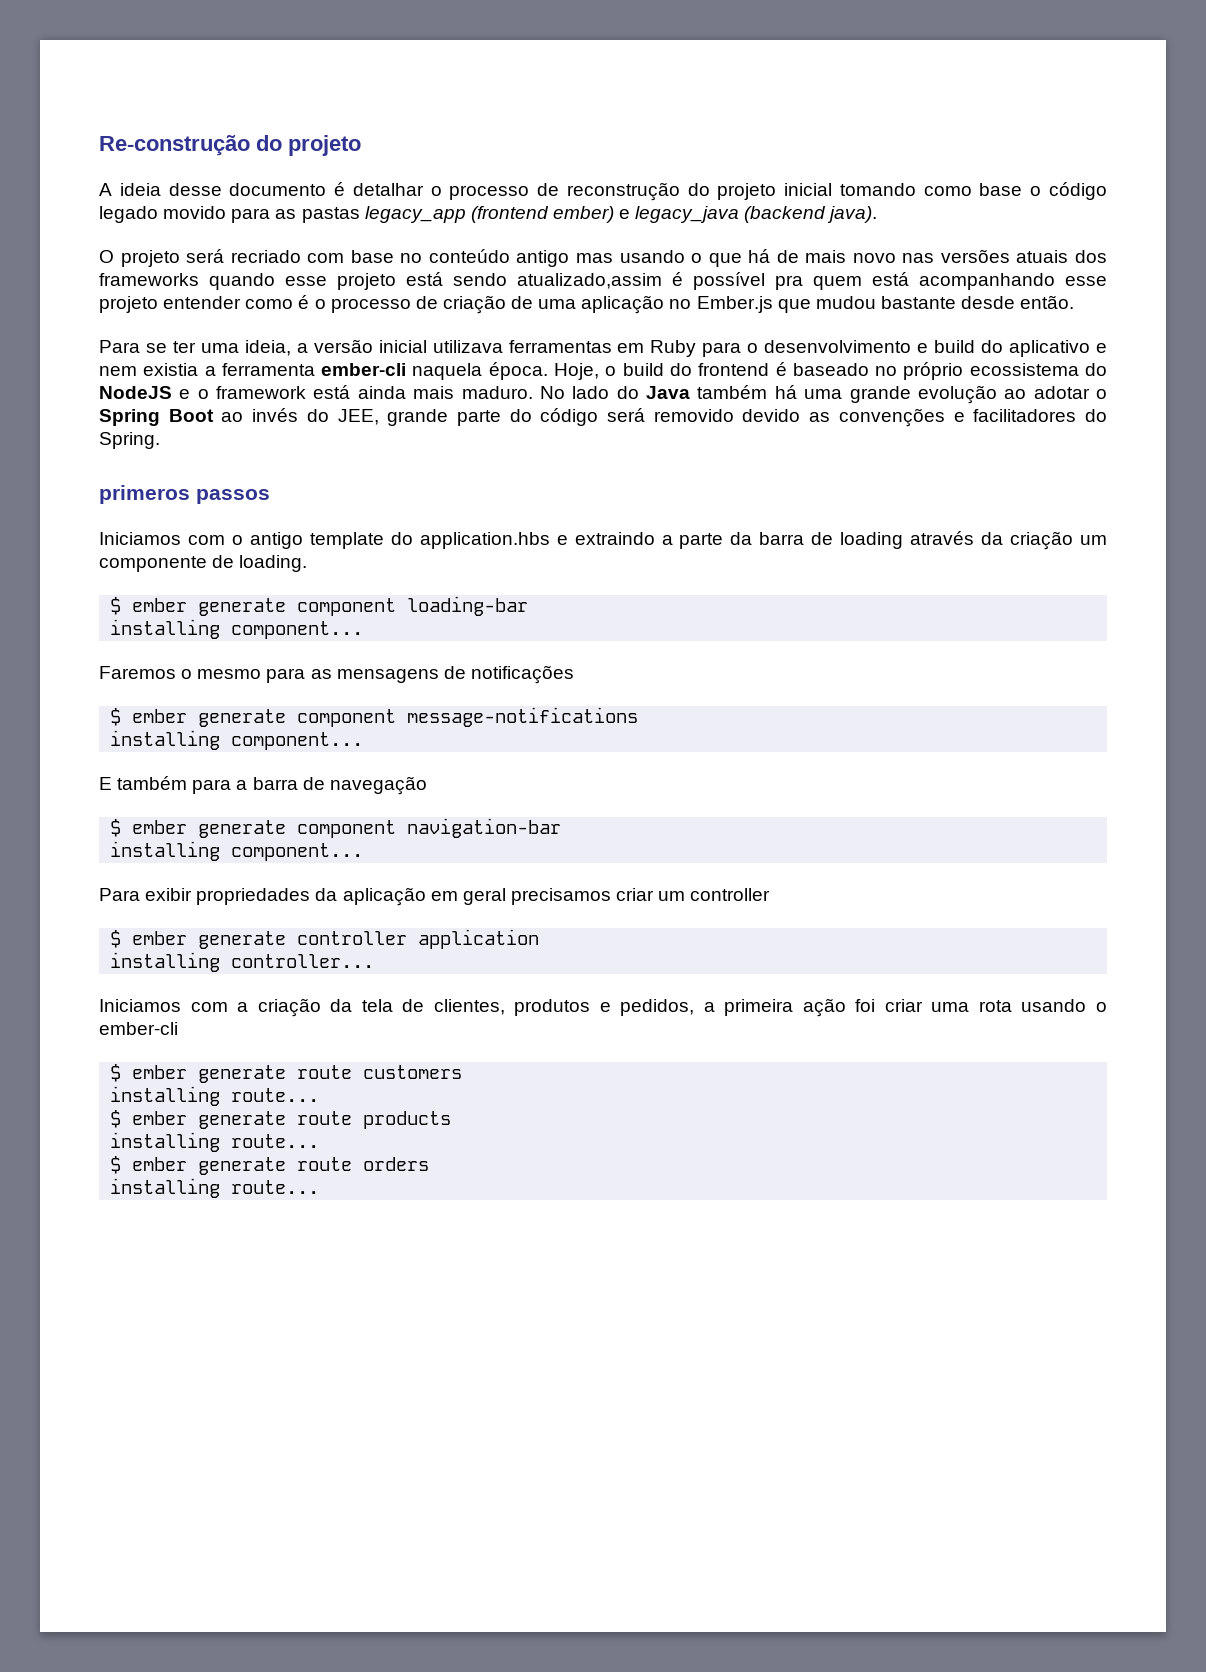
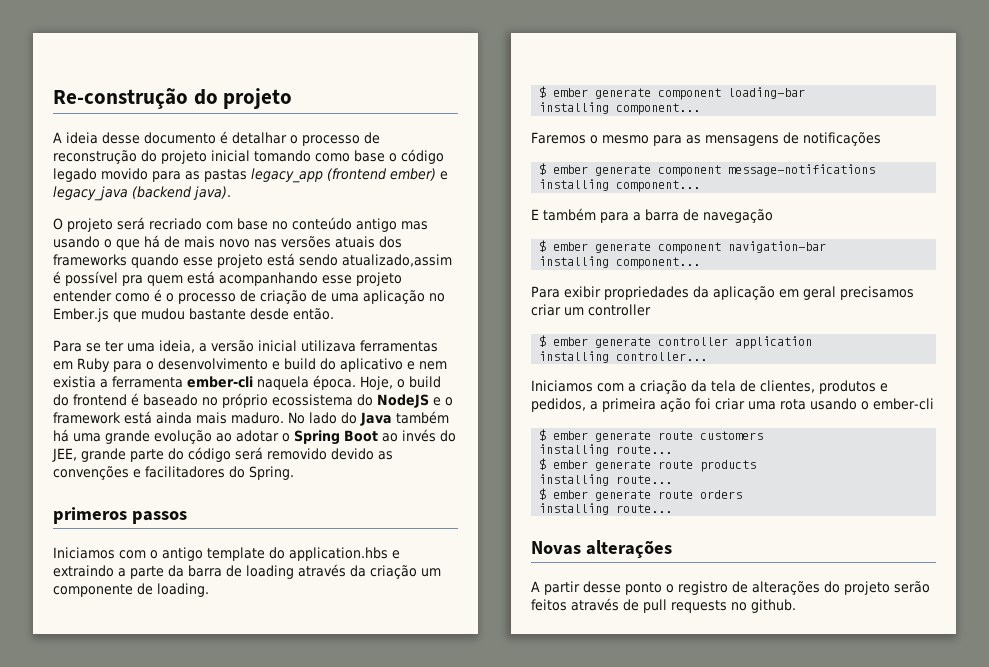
+ Novas alterações
+ A partir desse ponto o registro de alterações do projeto serão feitos através de pull requests no github.

